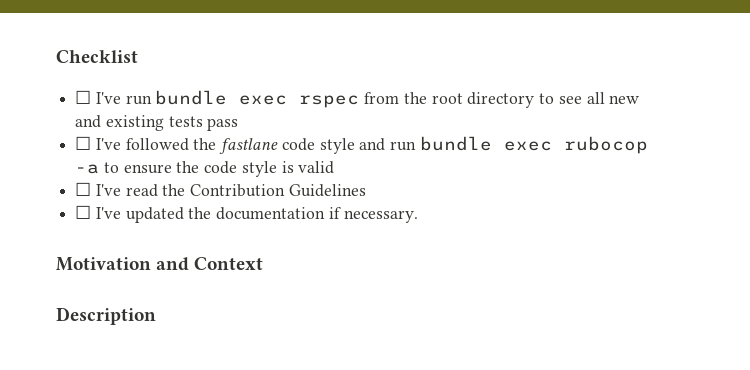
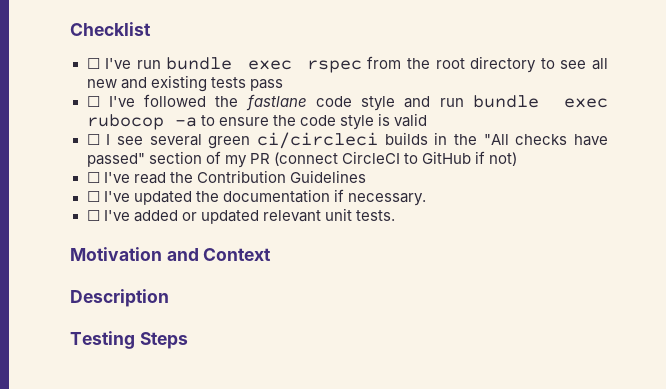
+ ☐ I see several green ci/circleci builds in the "All checks have passed" section of my PR (connect CircleCI to GitHub if not)
+ ☐ I've added or updated relevant unit tests.
+ Testing Steps

